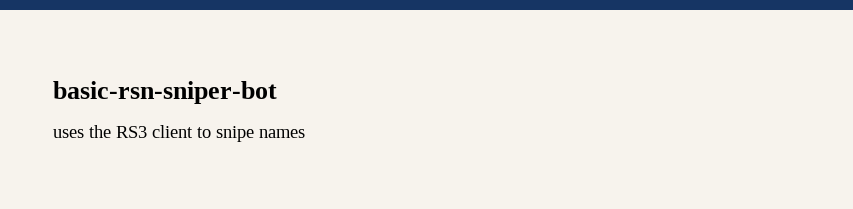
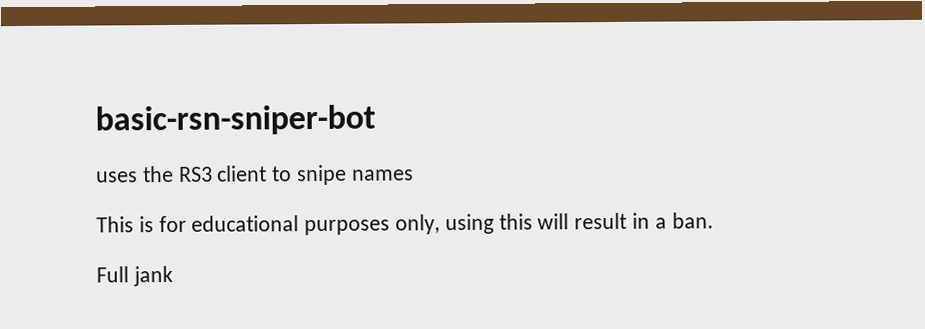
+ This is for educational purposes only, using this will result in a ban.
+ Full jank

